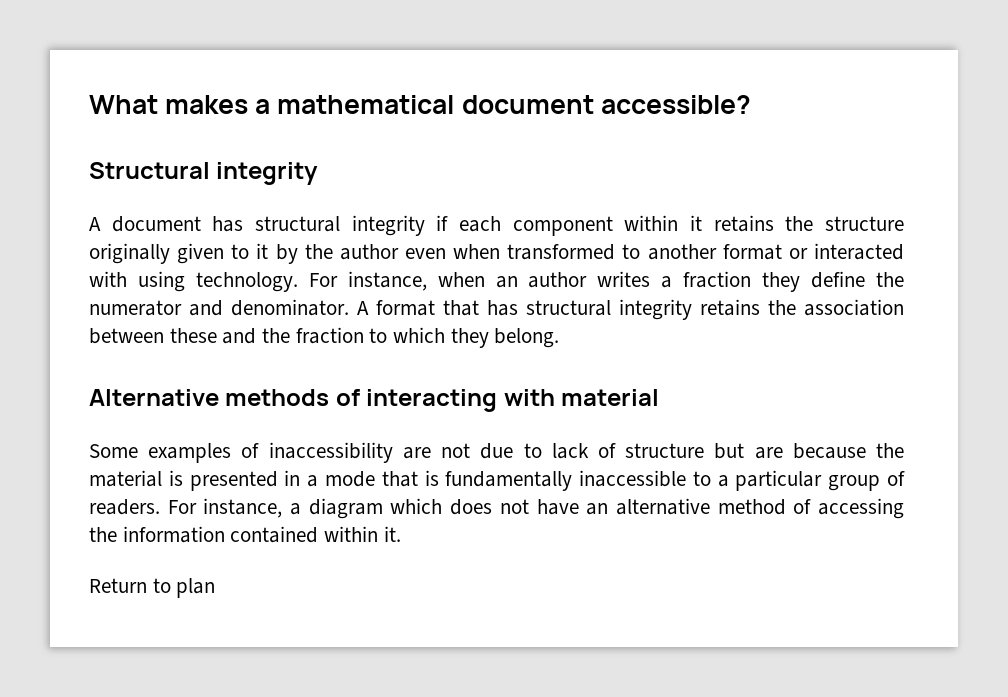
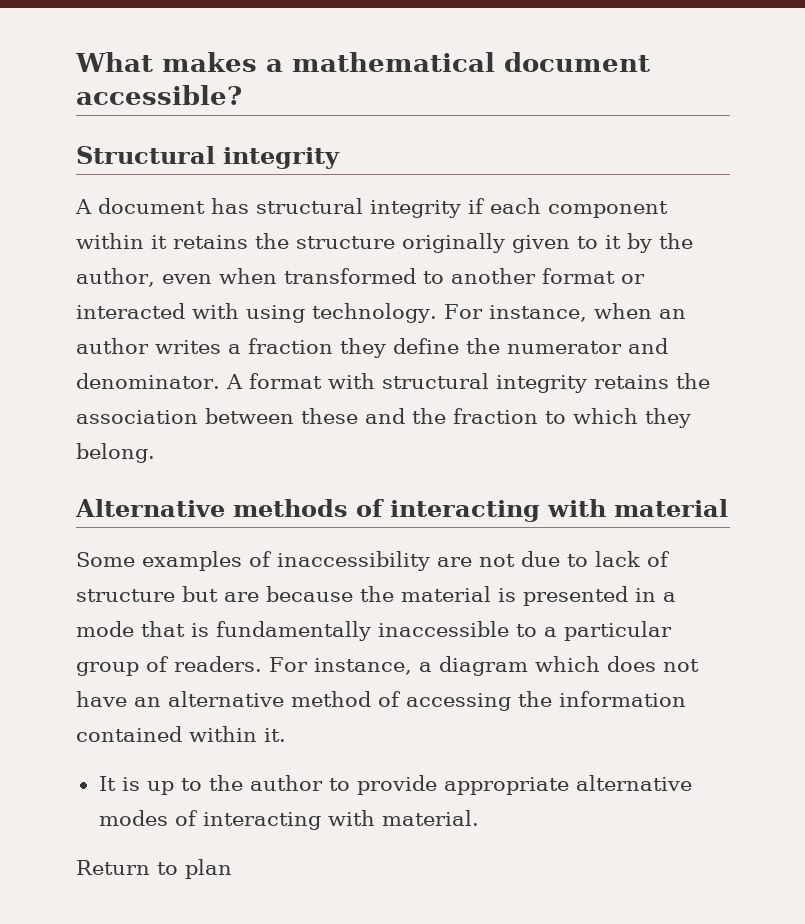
- A document has structural integrity if each component within it retains the structure originally given to it by the author even when transformed to another format or interacted with using technology.
+ A document has structural integrity if each component within it retains the structure originally given to it by the author, even when transformed to another format or interacted with using technology.
- A format that has structural integrity retains the association between these and the fraction to which they belong.
+ A format with structural integrity retains the association between these and the fraction to which they belong.
+ It is up to the author to provide appropriate alternative modes of interacting with material.

